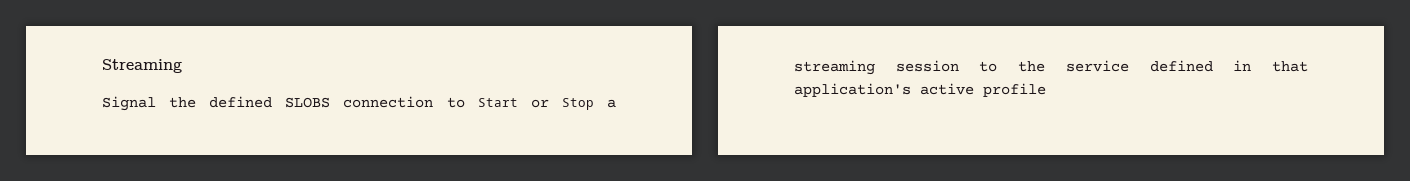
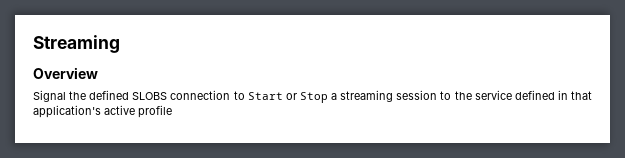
+ Overview

